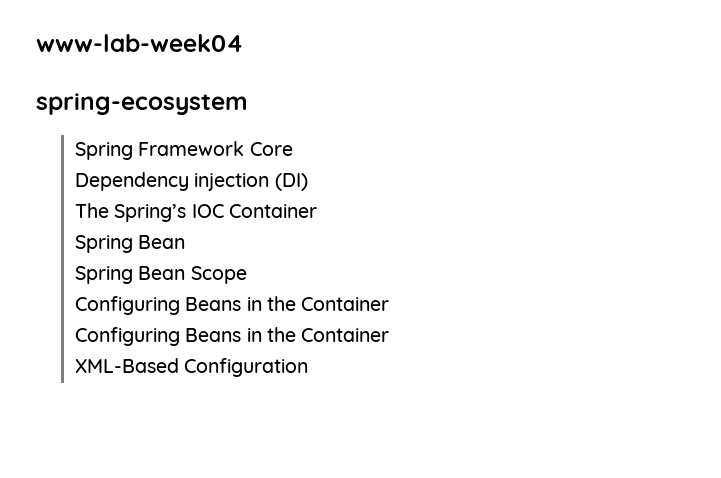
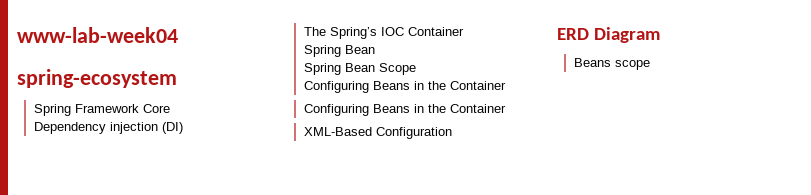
+ ERD Diagram
+ Beans scope

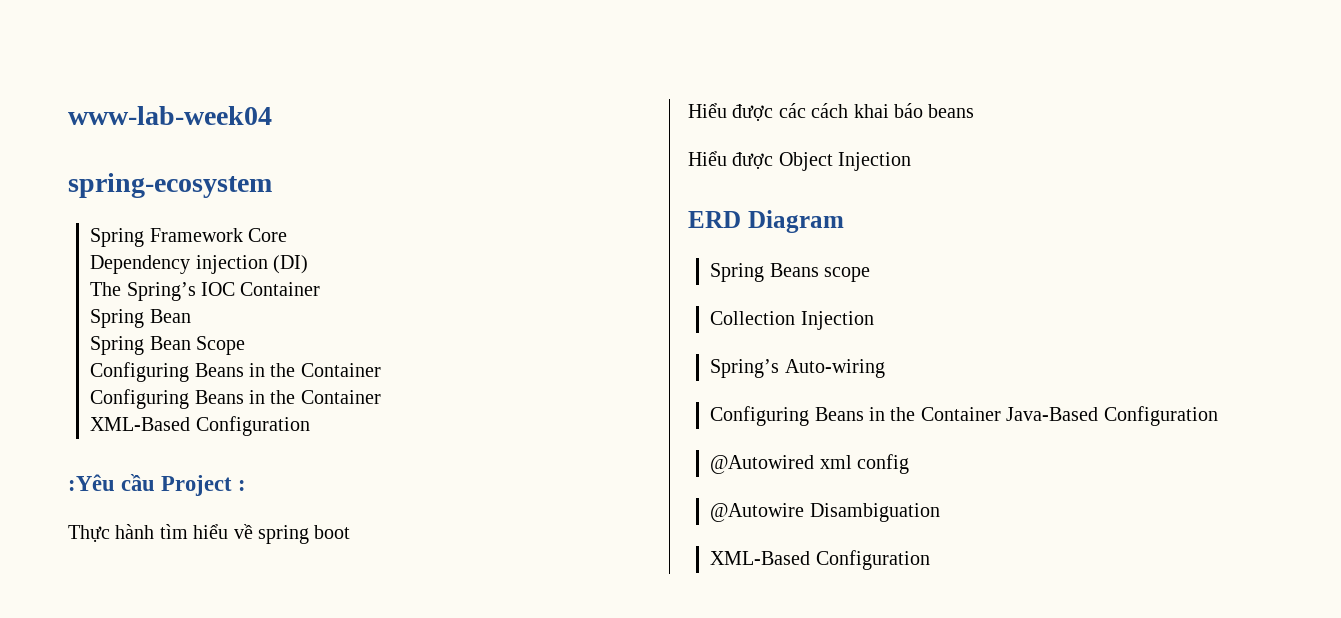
+ :Yêu cầu Project :
+ Thực hành tìm hiểu về spring boot
+ Hiểu được các cách khai báo beans
+ Hiểu được Object Injection
- Beans scope
+ Spring Beans scope
+ Collection Injection
+ Spring’s Auto-wiring
+ Configuring Beans in the Container Java-Based Configuration
+ @Autowired xml config
+ @Autowire Disambiguation
+ XML-Based Configuration

